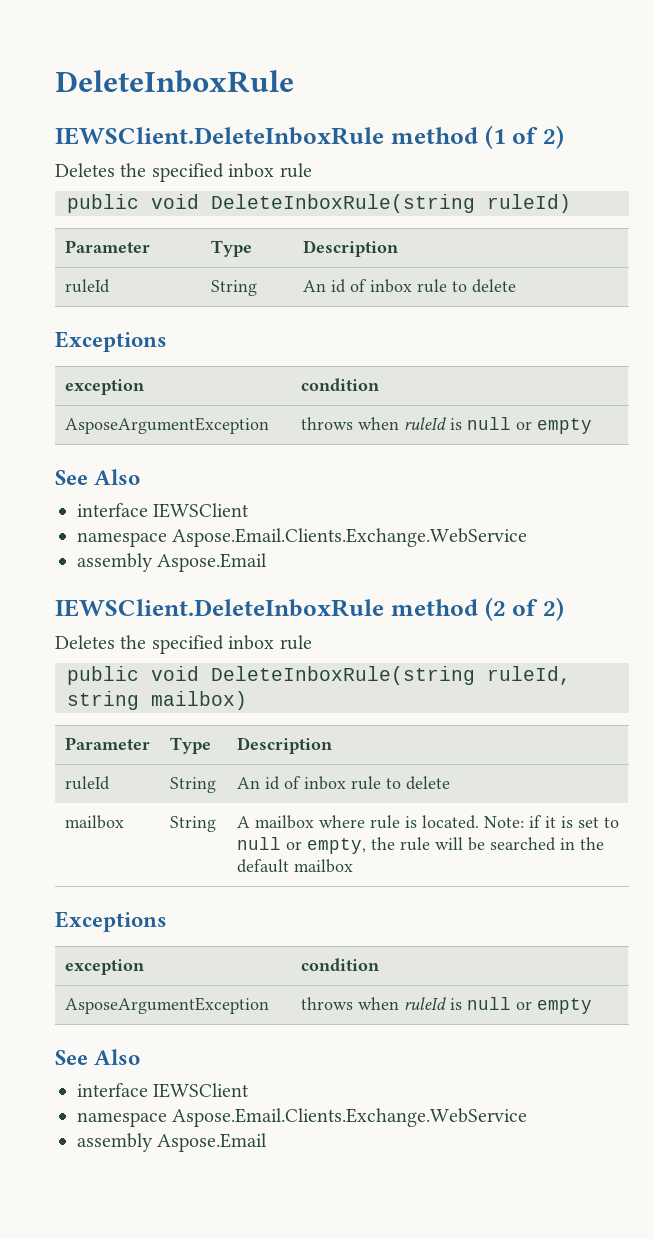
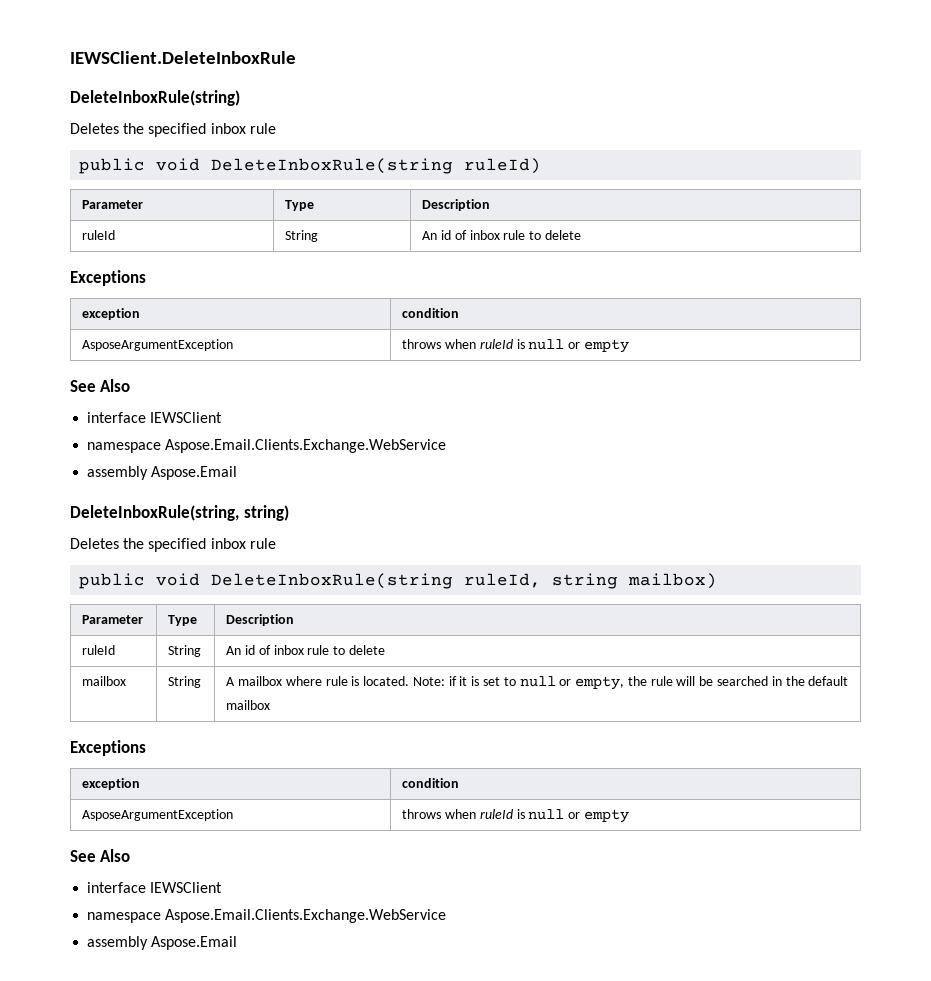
- DeleteInboxRule
- IEWSClient.DeleteInboxRule method (1 of 2)
+ IEWSClient.DeleteInboxRule
+ DeleteInboxRule(string)
- IEWSClient.DeleteInboxRule method (2 of 2)
+ DeleteInboxRule(string, string)

